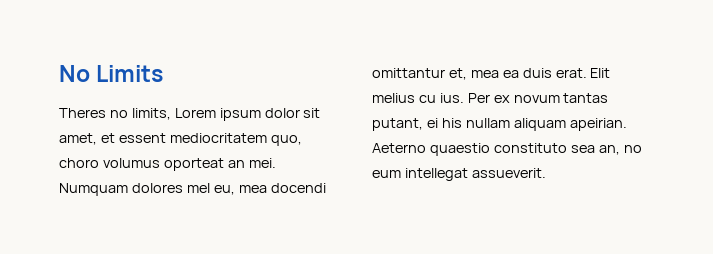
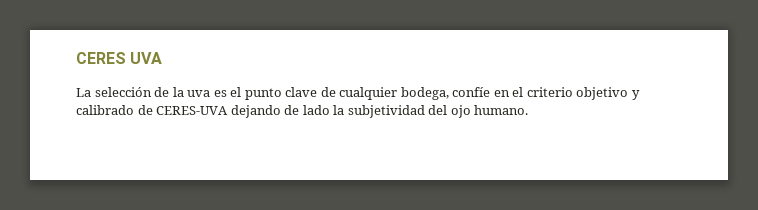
- No Limits
- Theres no limits, Lorem ipsum dolor sit amet, et essent mediocritatem quo, choro volumus oporteat an mei. Numquam dolores mel eu, mea docendi omittantur et, mea ea duis erat. Elit melius cu ius. Per ex novum tantas putant, ei his nullam aliquam apeirian. Aeterno quaestio constituto sea an, no eum intellegat assueverit.
+ CERES UVA
+ La selección de la uva es el punto clave de cualquier bodega, confíe en el criterio objetivo y calibrado de CERES-UVA dejando de lado la subjetividad del ojo humano.

